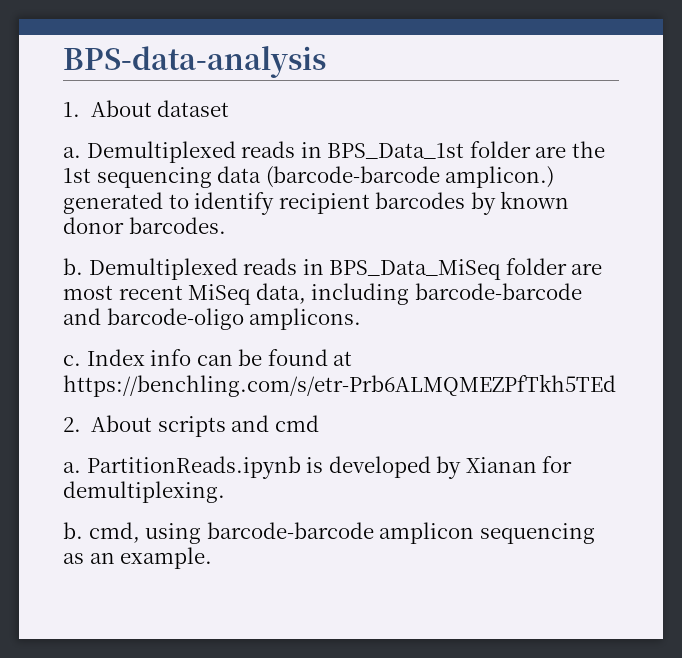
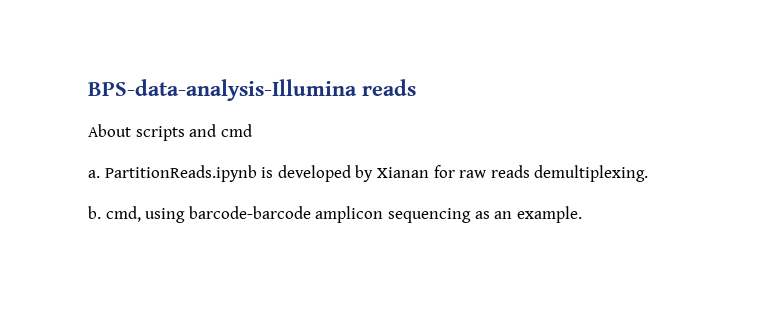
- BPS-data-analysis
- 1. About dataset
- a. Demultiplexed reads in BPS_Data_1st folder are the 1st sequencing data (barcode-barcode amplicon.) generated to identify recipient barcodes by known donor barcodes.
- b. Demultiplexed reads in BPS_Data_MiSeq folder are most recent MiSeq data, including barcode-barcode and barcode-oligo amplicons.
- c. Index info can be found at https://benchling.com/s/etr-Prb6ALMQMEZPfTkh5TEd
- 2. About scripts and cmd
+ BPS-data-analysis-Illumina reads
+ About scripts and cmd
- PartitionReads.ipynb is developed by Xianan for demultiplexing.
+ PartitionReads.ipynb is developed by Xianan for raw reads demultiplexing.

